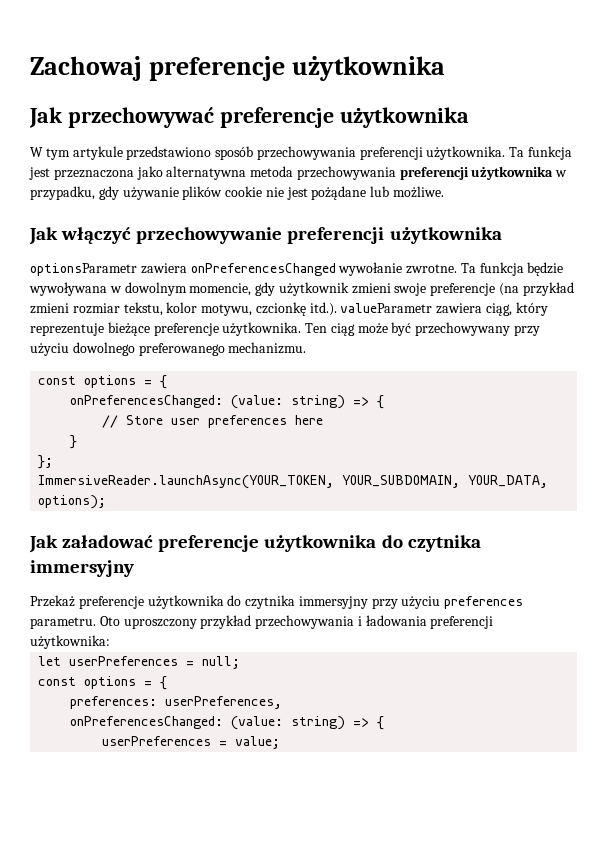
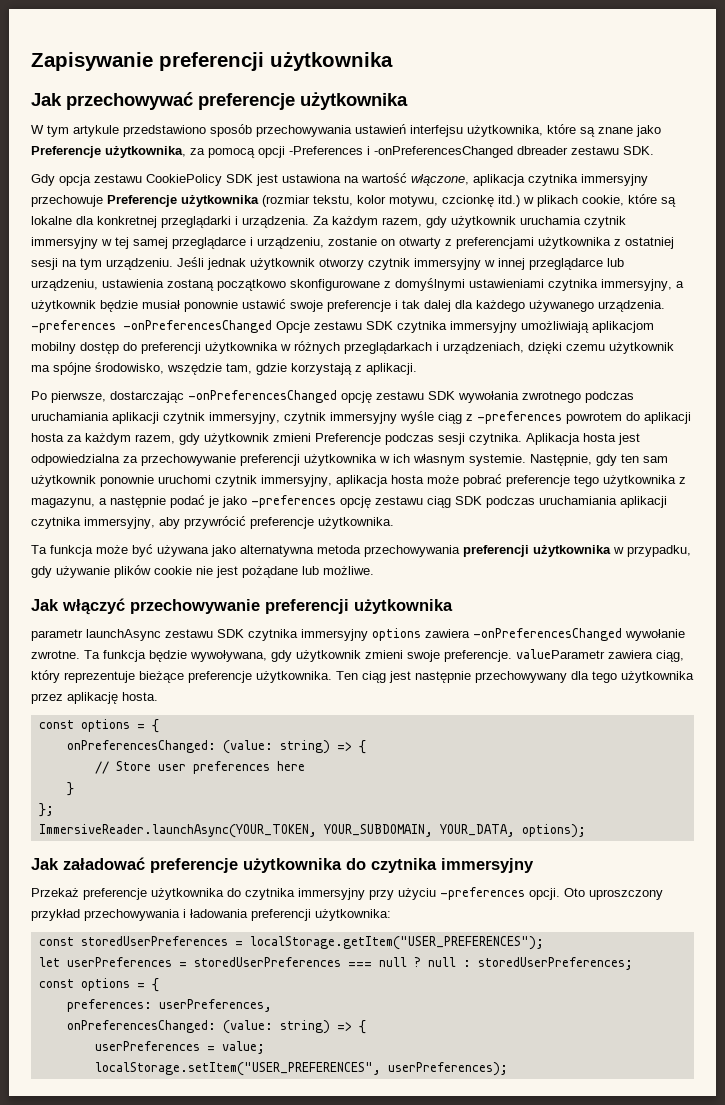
- Zachowaj preferencje użytkownika
+ Zapisywanie preferencji użytkownika
- W tym artykule przedstawiono sposób przechowywania preferencji użytkownika. Ta funkcja jest przeznaczona jako alternatywna metoda przechowywania preferencji użytkownika w przypadku, gdy używanie plików cookie nie jest pożądane lub możliwe.
+ W tym artykule przedstawiono sposób przechowywania ustawień interfejsu użytkownika, które są znane jako Preferencje użytkownika, za pomocą opcji -Preferences i -onPreferencesChanged dbreader zestawu SDK.
+ Gdy opcja zestawu CookiePolicy SDK jest ustawiona na wartość włączone, aplikacja czytnika immersyjny przechowuje Preferencje użytkownika (rozmiar tekstu, kolor motywu, czcionkę itd.) w plikach cookie, które są lokalne dla konkretnej przeglądarki i urządzenia. Za każdym razem, gdy użytkownik uruchamia czytnik immersyjny w tej samej przeglądarce i urządzeniu, zostanie on otwarty z preferencjami użytkownika z ostatniej sesji na tym urządzeniu. Jeśli jednak użytkownik otworzy czytnik immersyjny w innej przeglądarce lub urządzeniu, ustawienia zostaną początkowo skonfigurowane z domyślnymi ustawieniami czytnika immersyjny, a użytkownik będzie musiał ponownie ustawić swoje preferencje i tak dalej dla każdego używanego urządzenia. -preferences -onPreferencesChanged Opcje zestawu SDK czytnika immersyjny umożliwiają aplikacjom mobilny dostęp do preferencji użytkownika w różnych przeglądarkach i urządzeniach, dzięki czemu użytkownik ma spójne środowisko, wszędzie tam, gdzie korzystają z aplikacji.
+ Po pierwsze, dostarczając -onPreferencesChanged opcję zestawu SDK wywołania zwrotnego podczas uruchamiania aplikacji czytnik immersyjny, czytnik immersyjny wyśle ciąg z -preferences powrotem do aplikacji hosta za każdym razem, gdy użytkownik zmieni Preferencje podczas sesji czytnika. Aplikacja hosta jest odpowiedzialna za przechowywanie preferencji użytkownika w ich własnym systemie. Następnie, gdy ten sam użytkownik ponownie uruchomi czytnik immersyjny, aplikacja hosta może pobrać preferencje tego użytkownika z magazynu, a następnie podać je jako -preferences opcję zestawu ciąg SDK podczas uruchamiania aplikacji czytnika immersyjny, aby przywrócić preferencje użytkownika.
+ Ta funkcja może być używana jako alternatywna metoda przechowywania preferencji użytkownika w przypadku, gdy używanie plików cookie nie jest pożądane lub możliwe.
- optionsParametr zawiera onPreferencesChanged wywołanie zwrotne.
+ parametr launchAsync zestawu SDK czytnika immersyjny options zawiera -onPreferencesChanged wywołanie zwrotne.
- Ta funkcja będzie wywoływana w dowolnym momencie, gdy użytkownik zmieni swoje preferencje (na przykład zmieni rozmiar tekstu, kolor motywu, czcionkę itd.). valueParametr zawiera ciąg, który reprezentuje bieżące preferencje użytkownika.
+ Ta funkcja będzie wywoływana, gdy użytkownik zmieni swoje preferencje. valueParametr zawiera ciąg, który reprezentuje bieżące preferencje użytkownika.
- Ten ciąg może być przechowywany przy użyciu dowolnego preferowanego mechanizmu.
+ Ten ciąg jest następnie przechowywany dla tego użytkownika przez aplikację hosta.
- Przekaż preferencje użytkownika do czytnika immersyjny przy użyciu preferences parametru.
+ Przekaż preferencje użytkownika do czytnika immersyjny przy użyciu -preferences opcji.
+ const storedUserPreferences = localStorage.getItem("USER_PREFERENCES");
- let userPreferences = null;
+ let userPreferences = storedUserPreferences === null ? null : storedUserPreferences;
+ localStorage.setItem("USER_PREFERENCES", userPreferences);

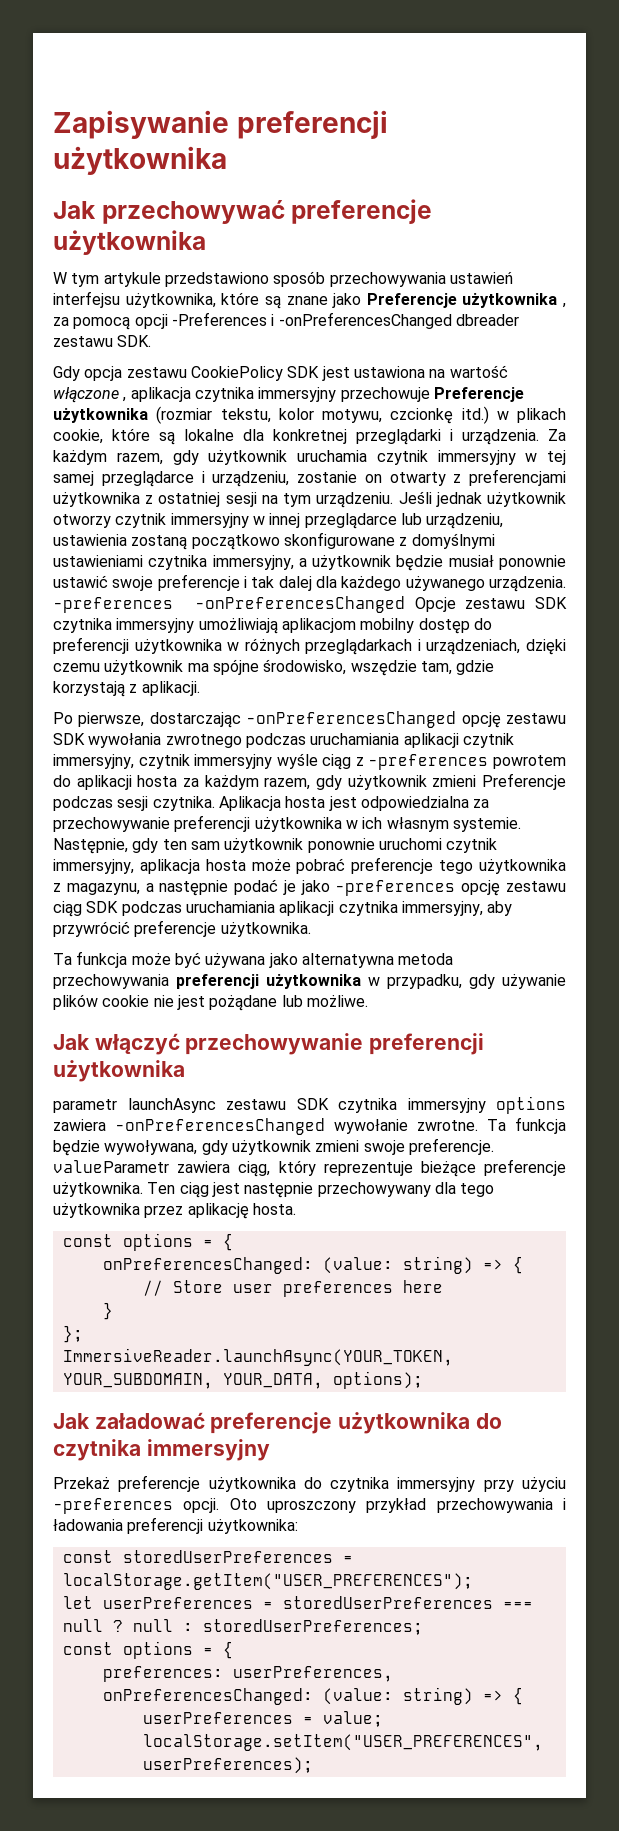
- W tym artykule przedstawiono sposób przechowywania ustawień interfejsu użytkownika, które są znane jako Preferencje użytkownika, za pomocą opcji -Preferences i -onPreferencesChanged dbreader zestawu SDK.
+ W tym artykule przedstawiono sposób przechowywania ustawień interfejsu użytkownika, które są znane jako Preferencje użytkownika , za pomocą opcji -Preferences i -onPreferencesChanged dbreader zestawu SDK.
- Gdy opcja zestawu CookiePolicy SDK jest ustawiona na wartość włączone, aplikacja czytnika immersyjny przechowuje Preferencje użytkownika (rozmiar tekstu, kolor motywu, czcionkę itd.) w plikach cookie, które są lokalne dla konkretnej przeglądarki i urządzenia.
+ Gdy opcja zestawu CookiePolicy SDK jest ustawiona na wartość włączone , aplikacja czytnika immersyjny przechowuje Preferencje użytkownika (rozmiar tekstu, kolor motywu, czcionkę itd.) w plikach cookie, które są lokalne dla konkretnej przeglądarki i urządzenia.

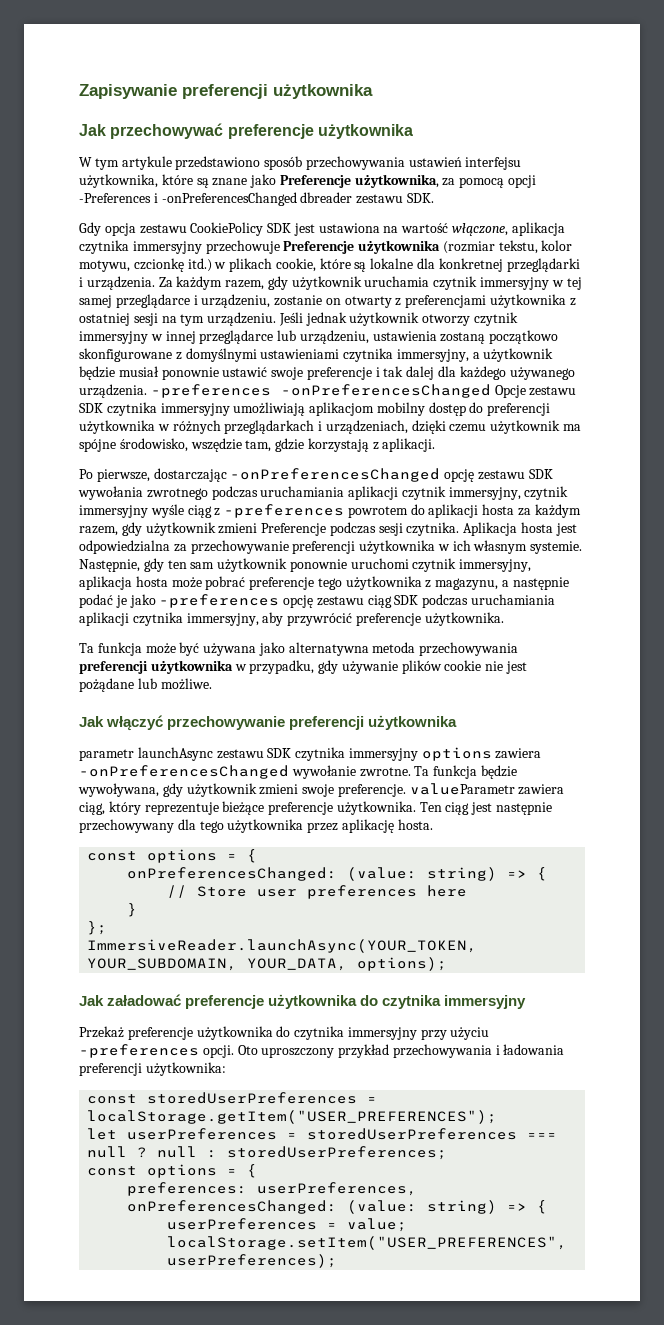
- W tym artykule przedstawiono sposób przechowywania ustawień interfejsu użytkownika, które są znane jako Preferencje użytkownika , za pomocą opcji -Preferences i -onPreferencesChanged dbreader zestawu SDK.
+ W tym artykule przedstawiono sposób przechowywania ustawień interfejsu użytkownika, które są znane jako Preferencje użytkownika, za pomocą opcji -Preferences i -onPreferencesChanged dbreader zestawu SDK.
- Gdy opcja zestawu CookiePolicy SDK jest ustawiona na wartość włączone , aplikacja czytnika immersyjny przechowuje Preferencje użytkownika (rozmiar tekstu, kolor motywu, czcionkę itd.) w plikach cookie, które są lokalne dla konkretnej przeglądarki i urządzenia.
+ Gdy opcja zestawu CookiePolicy SDK jest ustawiona na wartość włączone, aplikacja czytnika immersyjny przechowuje Preferencje użytkownika (rozmiar tekstu, kolor motywu, czcionkę itd.) w plikach cookie, które są lokalne dla konkretnej przeglądarki i urządzenia.

